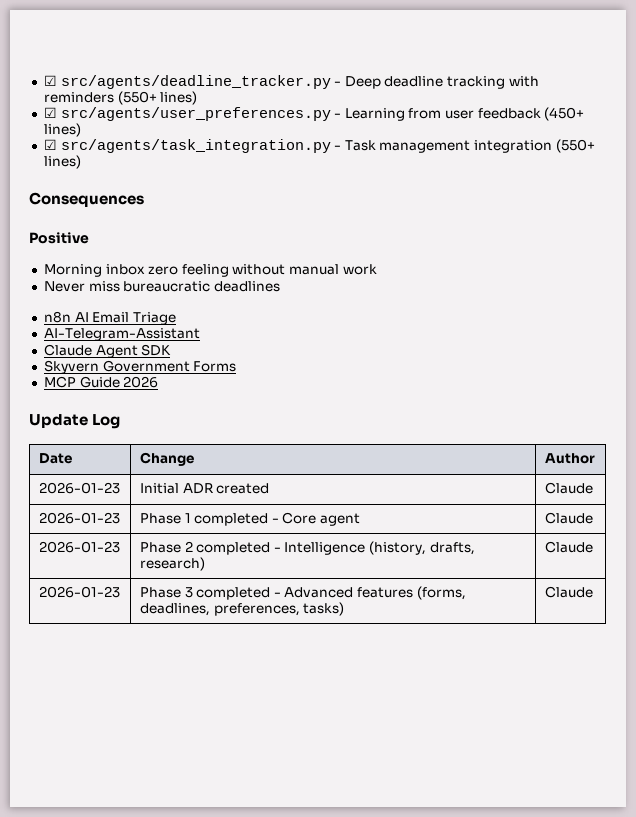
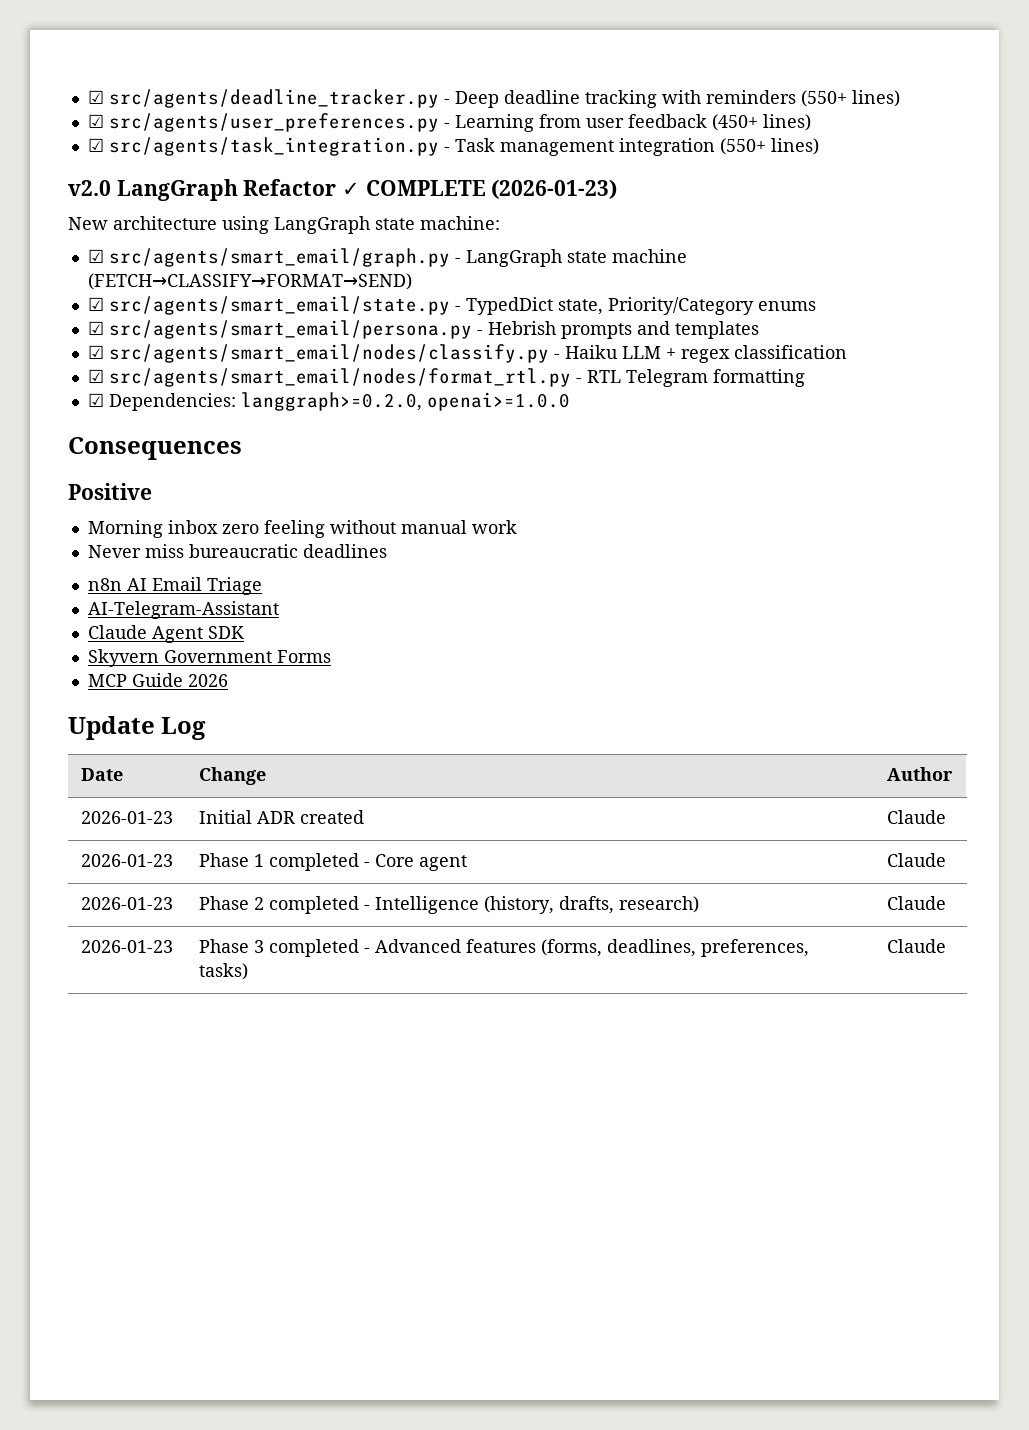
+ v2.0 LangGraph Refactor ✓ COMPLETE (2026-01-23)
+ New architecture using LangGraph state machine:
+ ☑ src/agents/smart_email/graph.py - LangGraph state machine (FETCH→CLASSIFY→FORMAT→SEND)
+ ☑ src/agents/smart_email/state.py - TypedDict state, Priority/Category enums
+ ☑ src/agents/smart_email/persona.py - Hebrish prompts and templates
+ ☑ src/agents/smart_email/nodes/classify.py - Haiku LLM + regex classification
+ ☑ src/agents/smart_email/nodes/format_rtl.py - RTL Telegram formatting
+ ☑ Dependencies: langgraph>=0.2.0, openai>=1.0.0

